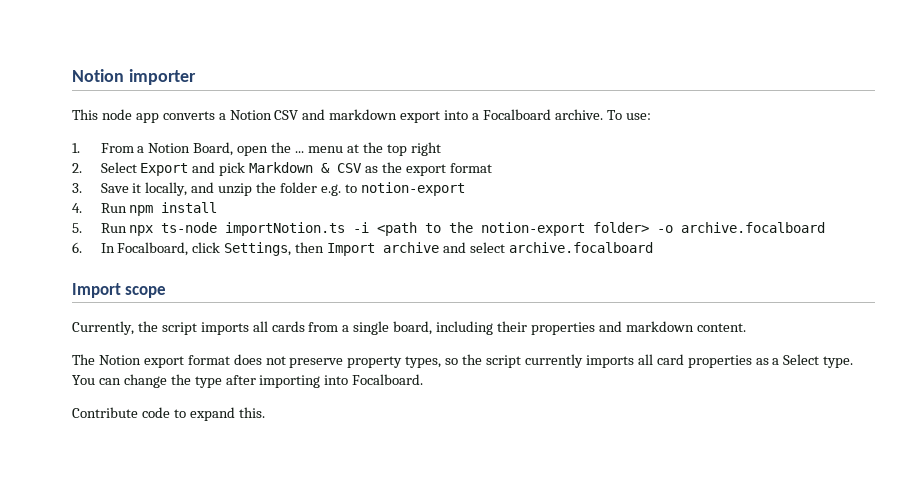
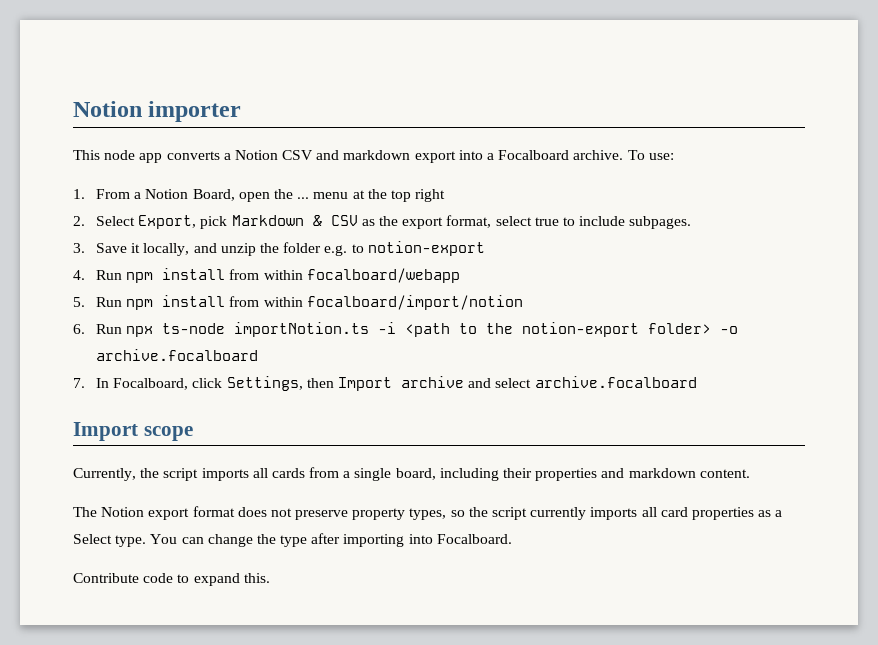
- 2. Select Export and pick Markdown & CSV as the export format
+ 2. Select Export, pick Markdown & CSV as the export format, select true to include subpages.
- 4. Run npm install
- 5. Run npx ts-node importNotion.ts -i <path to the notion-export folder> -o archive.focalboard
+ 4. Run npm install from within focalboard/webapp
+ 5. Run npm install from within focalboard/import/notion
+ 6. Run npx ts-node importNotion.ts -i <path to the notion-export folder> -o archive.focalboard
- 6. In Focalboard, click Settings, then Import archive and select archive.focalboard
+ 7. In Focalboard, click Settings, then Import archive and select archive.focalboard

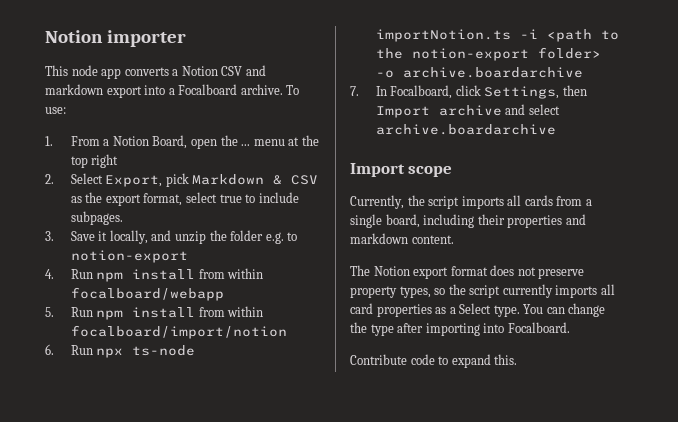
- 6. Run npx ts-node importNotion.ts -i <path to the notion-export folder> -o archive.focalboard
+ 6. Run npx ts-node importNotion.ts -i <path to the notion-export folder> -o archive.boardarchive
- 7. In Focalboard, click Settings, then Import archive and select archive.focalboard
+ 7. In Focalboard, click Settings, then Import archive and select archive.boardarchive

